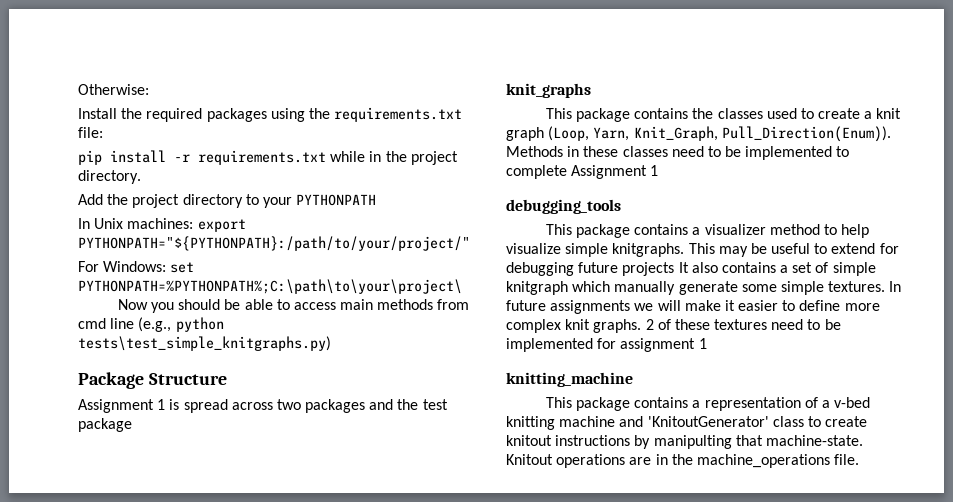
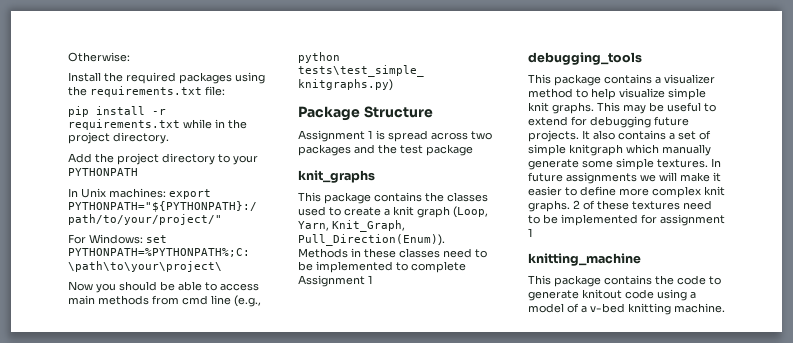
- This package contains a visualizer method to help visualize simple knitgraphs.
+ This package contains a visualizer method to help visualize simple knit graphs.
- This may be useful to extend for debugging future projects It also contains a set of simple knitgraph which manually generate some simple textures.
+ This may be useful to extend for debugging future projects. It also contains a set of simple knitgraph which manually generate some simple textures.
- This package contains a representation of a v-bed knitting machine and 'KnitoutGenerator' class to create knitout instructions by manipulting that machine-state. Knitout operations are in the machine_operations file.
+ This package contains the code to generate knitout code using a model of a v-bed knitting machine.

